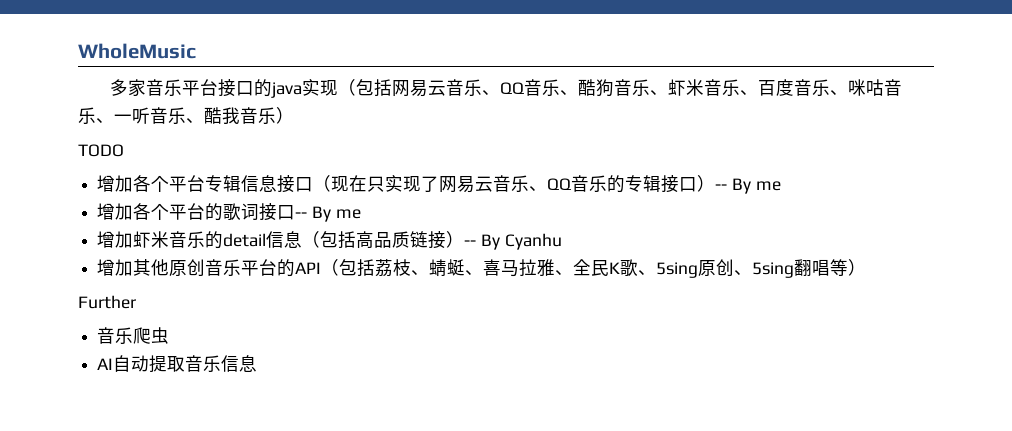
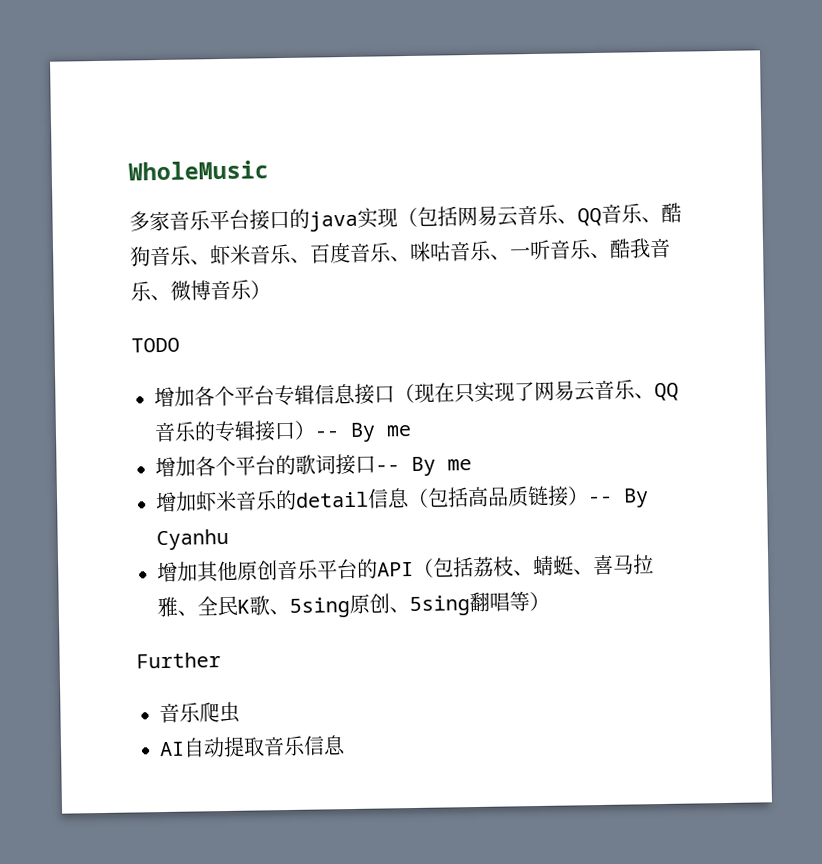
- 多家音乐平台接口的java实现（包括网易云音乐、QQ音乐、酷狗音乐、虾米音乐、百度音乐、咪咕音乐、一听音乐、酷我音乐）
+ 多家音乐平台接口的java实现（包括网易云音乐、QQ音乐、酷狗音乐、虾米音乐、百度音乐、咪咕音乐、一听音乐、酷我音乐、微博音乐）

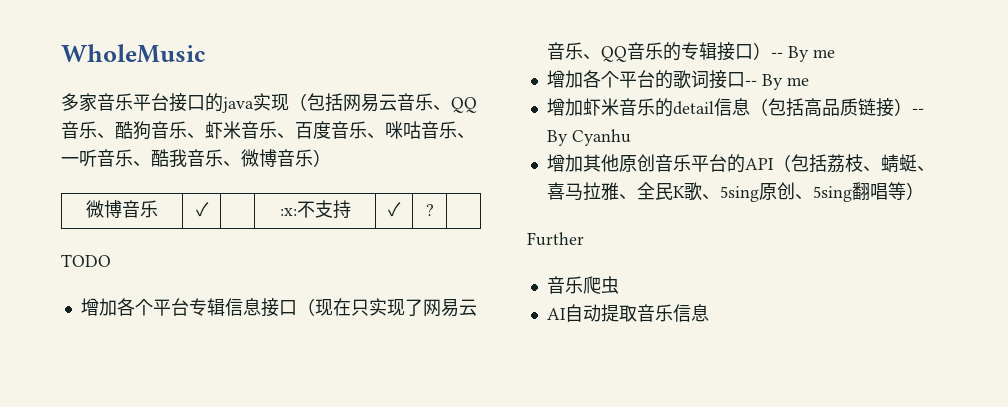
+ 微博音乐 | ✓ | | :x:不支持 | ✓ | ? |

